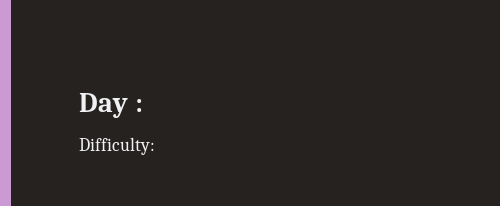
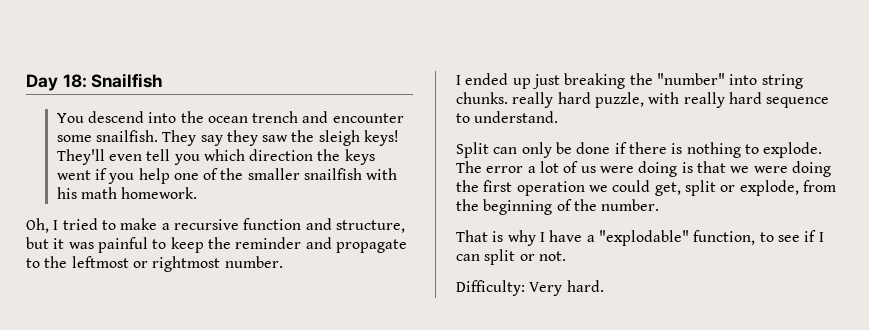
- Day :
+ Day 18: Snailfish
+ You descend into the ocean trench and encounter some snailfish. They say they saw the sleigh keys! They'll even tell you which direction the keys went if you help one of the smaller snailfish with his math homework.
+ Oh, I tried to make a recursive function and structure, but it was painful to keep the reminder and propagate to the leftmost or rightmost number.
+ I ended up just breaking the "number" into string chunks. really hard puzzle, with really hard sequence to understand.
+ Split can only be done if there is nothing to explode. The error a lot of us were doing is that we were doing the first operation we could get, split or explode, from the beginning of the number.
+ That is why I have a "explodable" function, to see if I can split or not.
- Difficulty:
+ Difficulty: Very hard.

